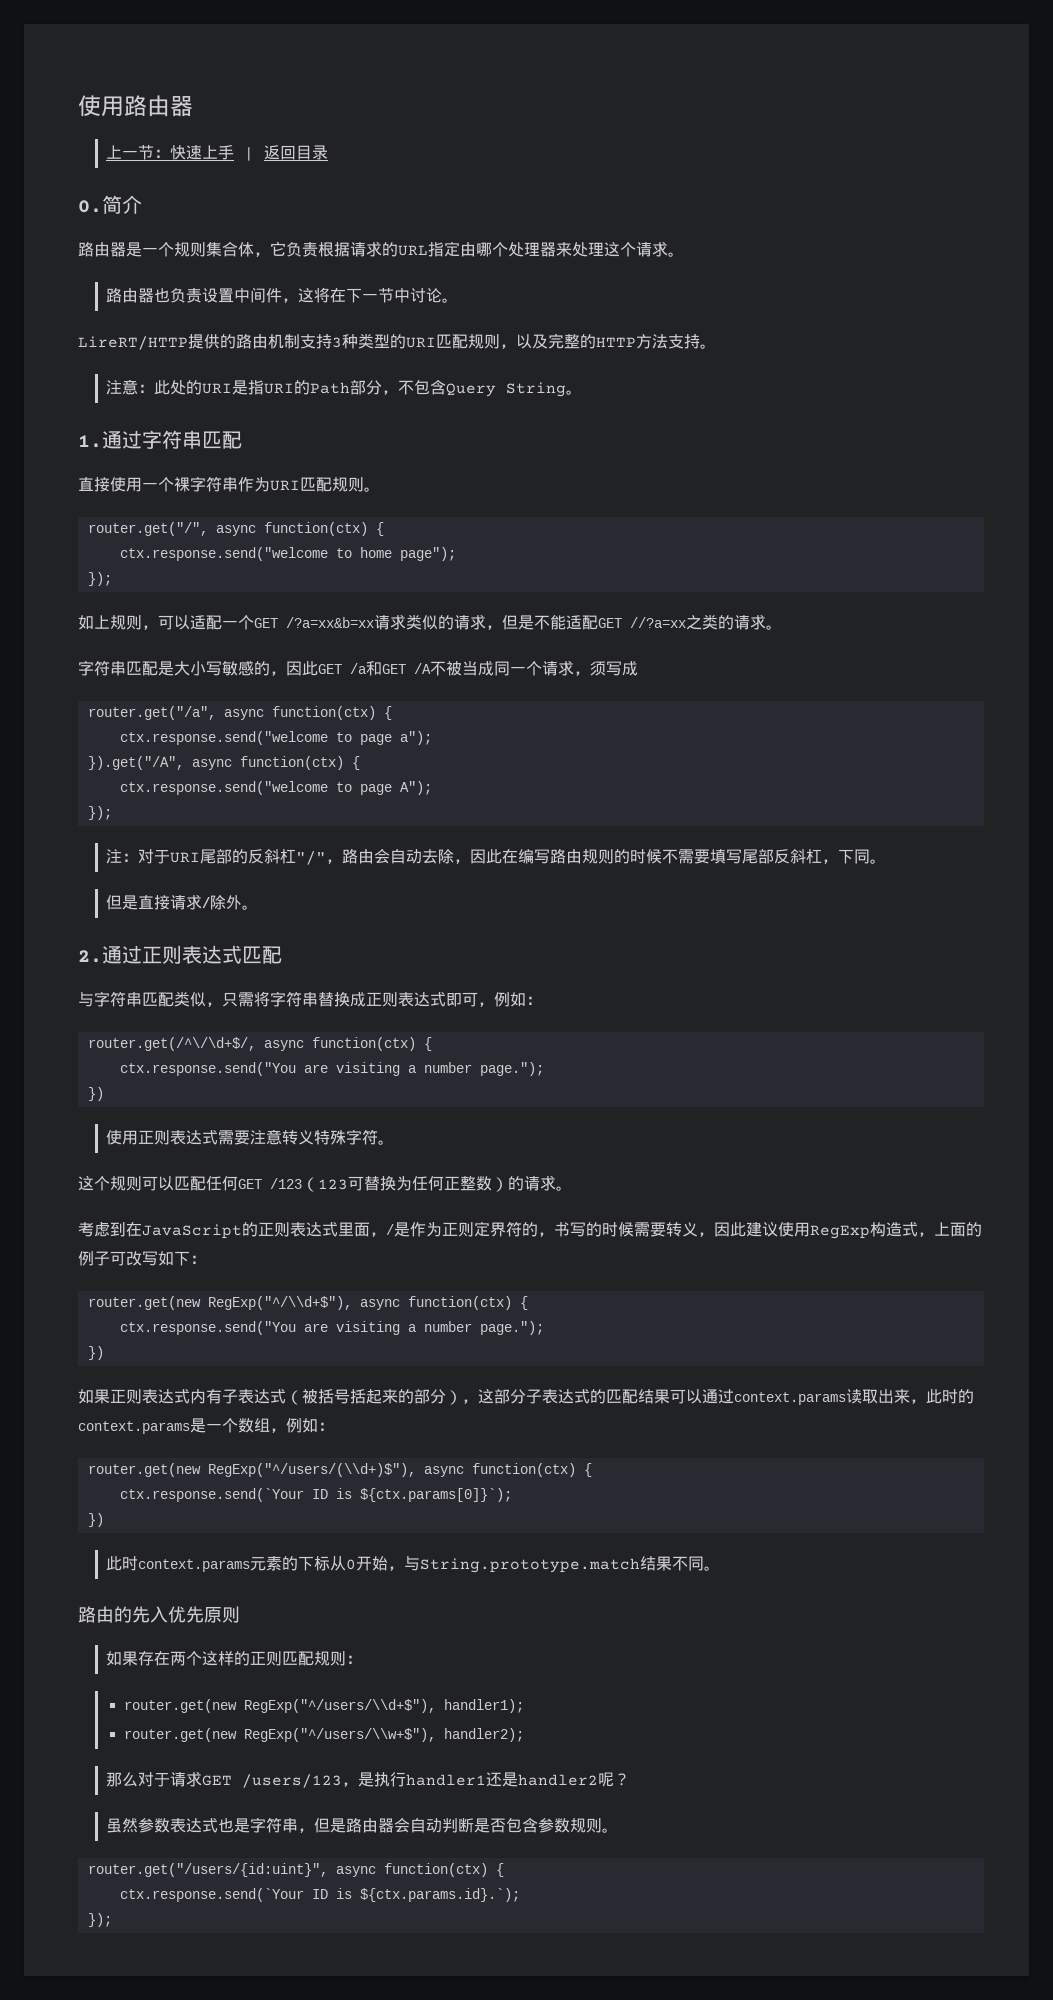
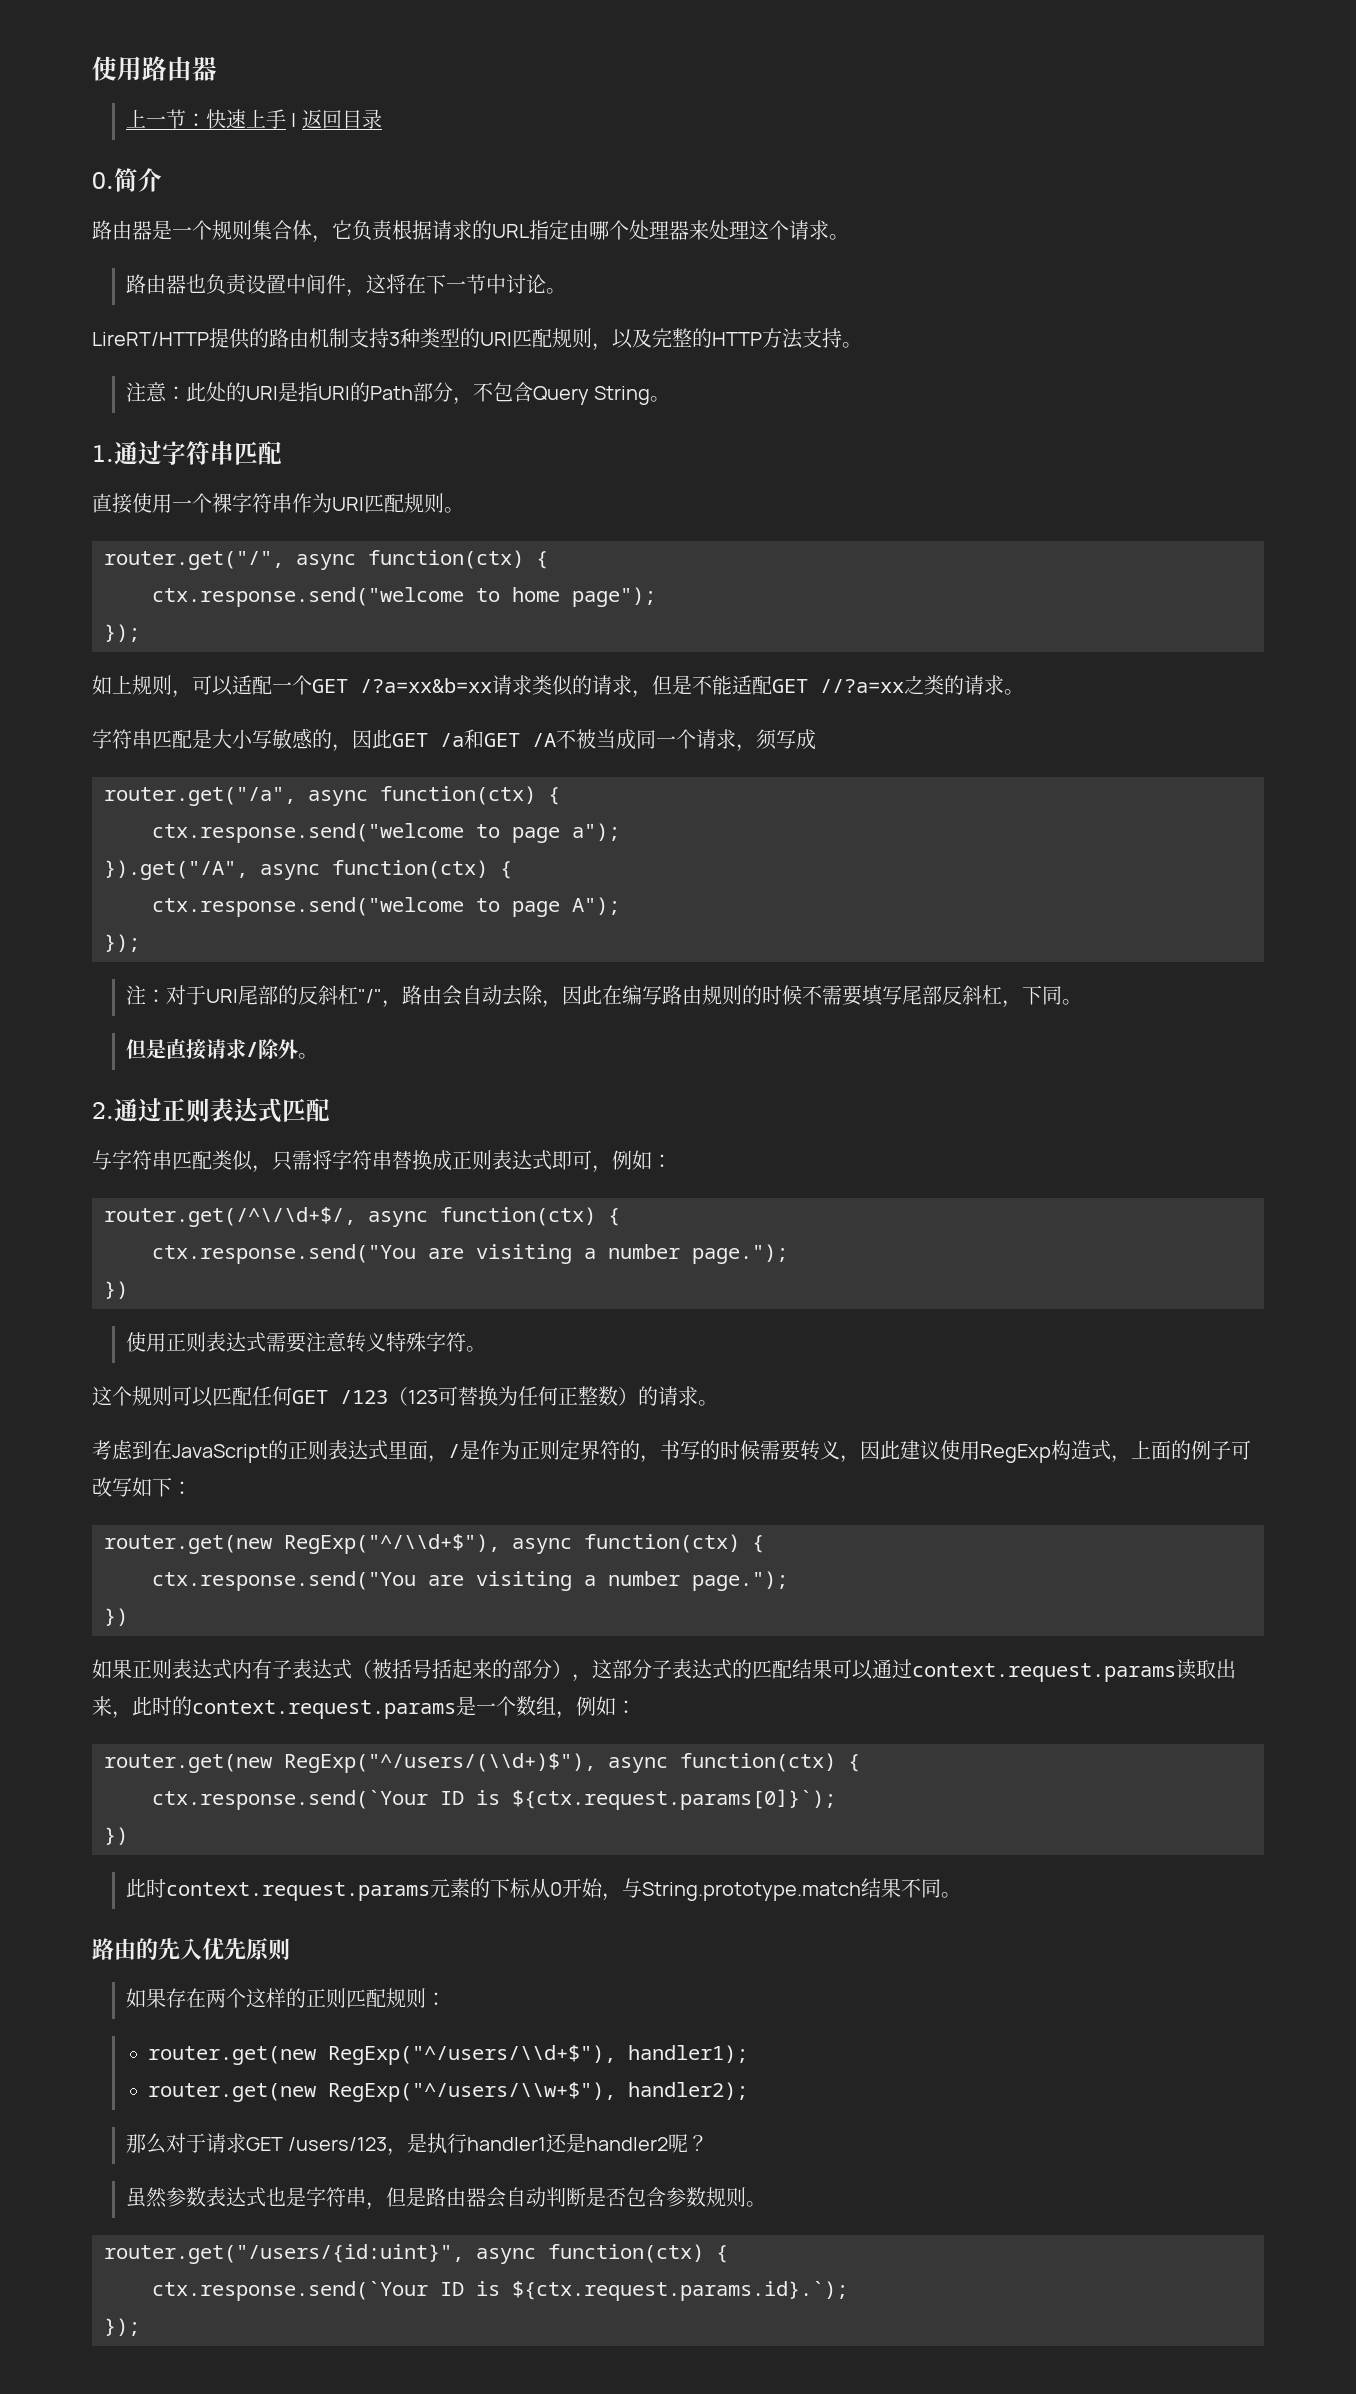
- 如果正则表达式内有子表达式（被括号括起来的部分），这部分子表达式的匹配结果可以通过context.params读取出来，此时的context.params是一个数组，例如：
+ 如果正则表达式内有子表达式（被括号括起来的部分），这部分子表达式的匹配结果可以通过context.request.params读取出来，此时的context.request.params是一个数组，例如：
- ctx.response.send(`Your ID is ${ctx.params[0]}`);
+ ctx.response.send(`Your ID is ${ctx.request.params[0]}`);
- 此时context.params元素的下标从0开始，与String.prototype.match结果不同。
+ 此时context.request.params元素的下标从0开始，与String.prototype.match结果不同。
- ctx.response.send(`Your ID is ${ctx.params.id}.`);
+ ctx.response.send(`Your ID is ${ctx.request.params.id}.`);

